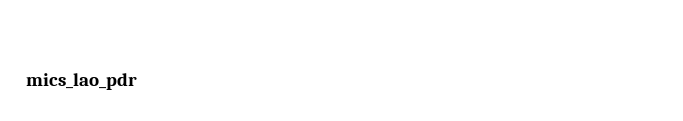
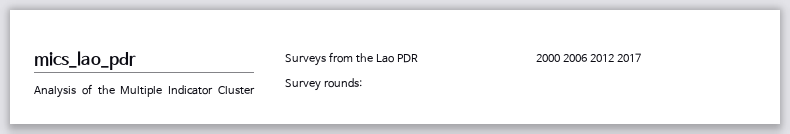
+ Analysis of the Multiple Indicator Cluster Surveys from the Lao PDR
+ Survey rounds:
+ 2000 2006 2012 2017

